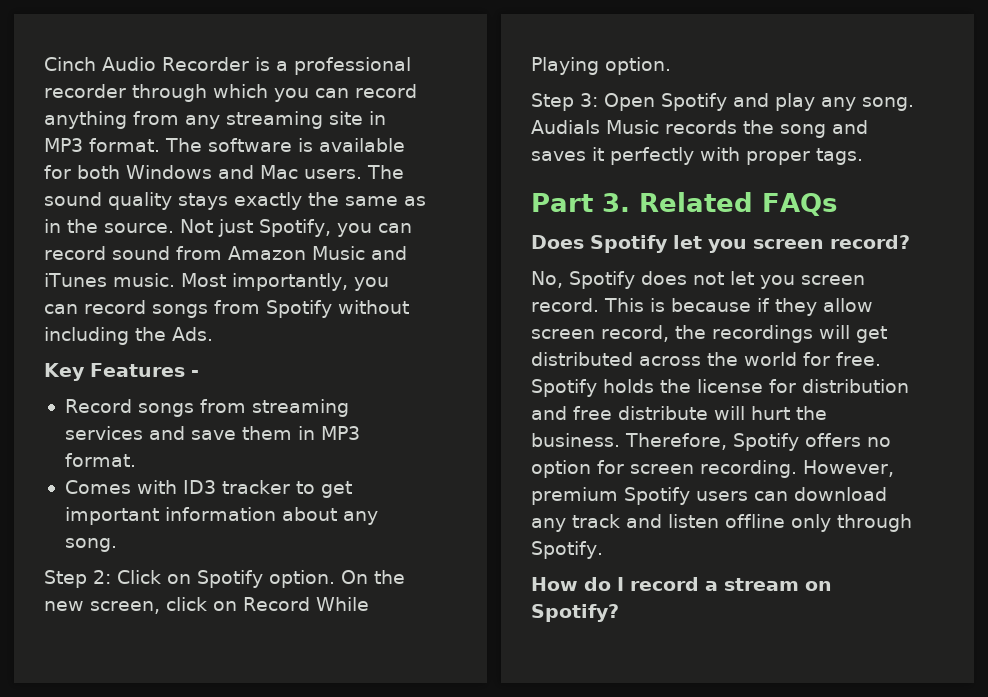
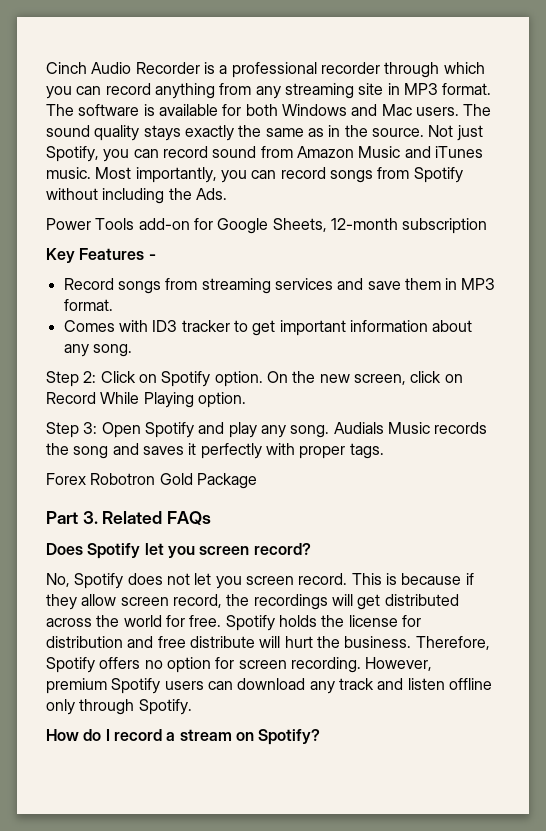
+ Power Tools add-on for Google Sheets, 12-month subscription
+ Forex Robotron Gold Package

